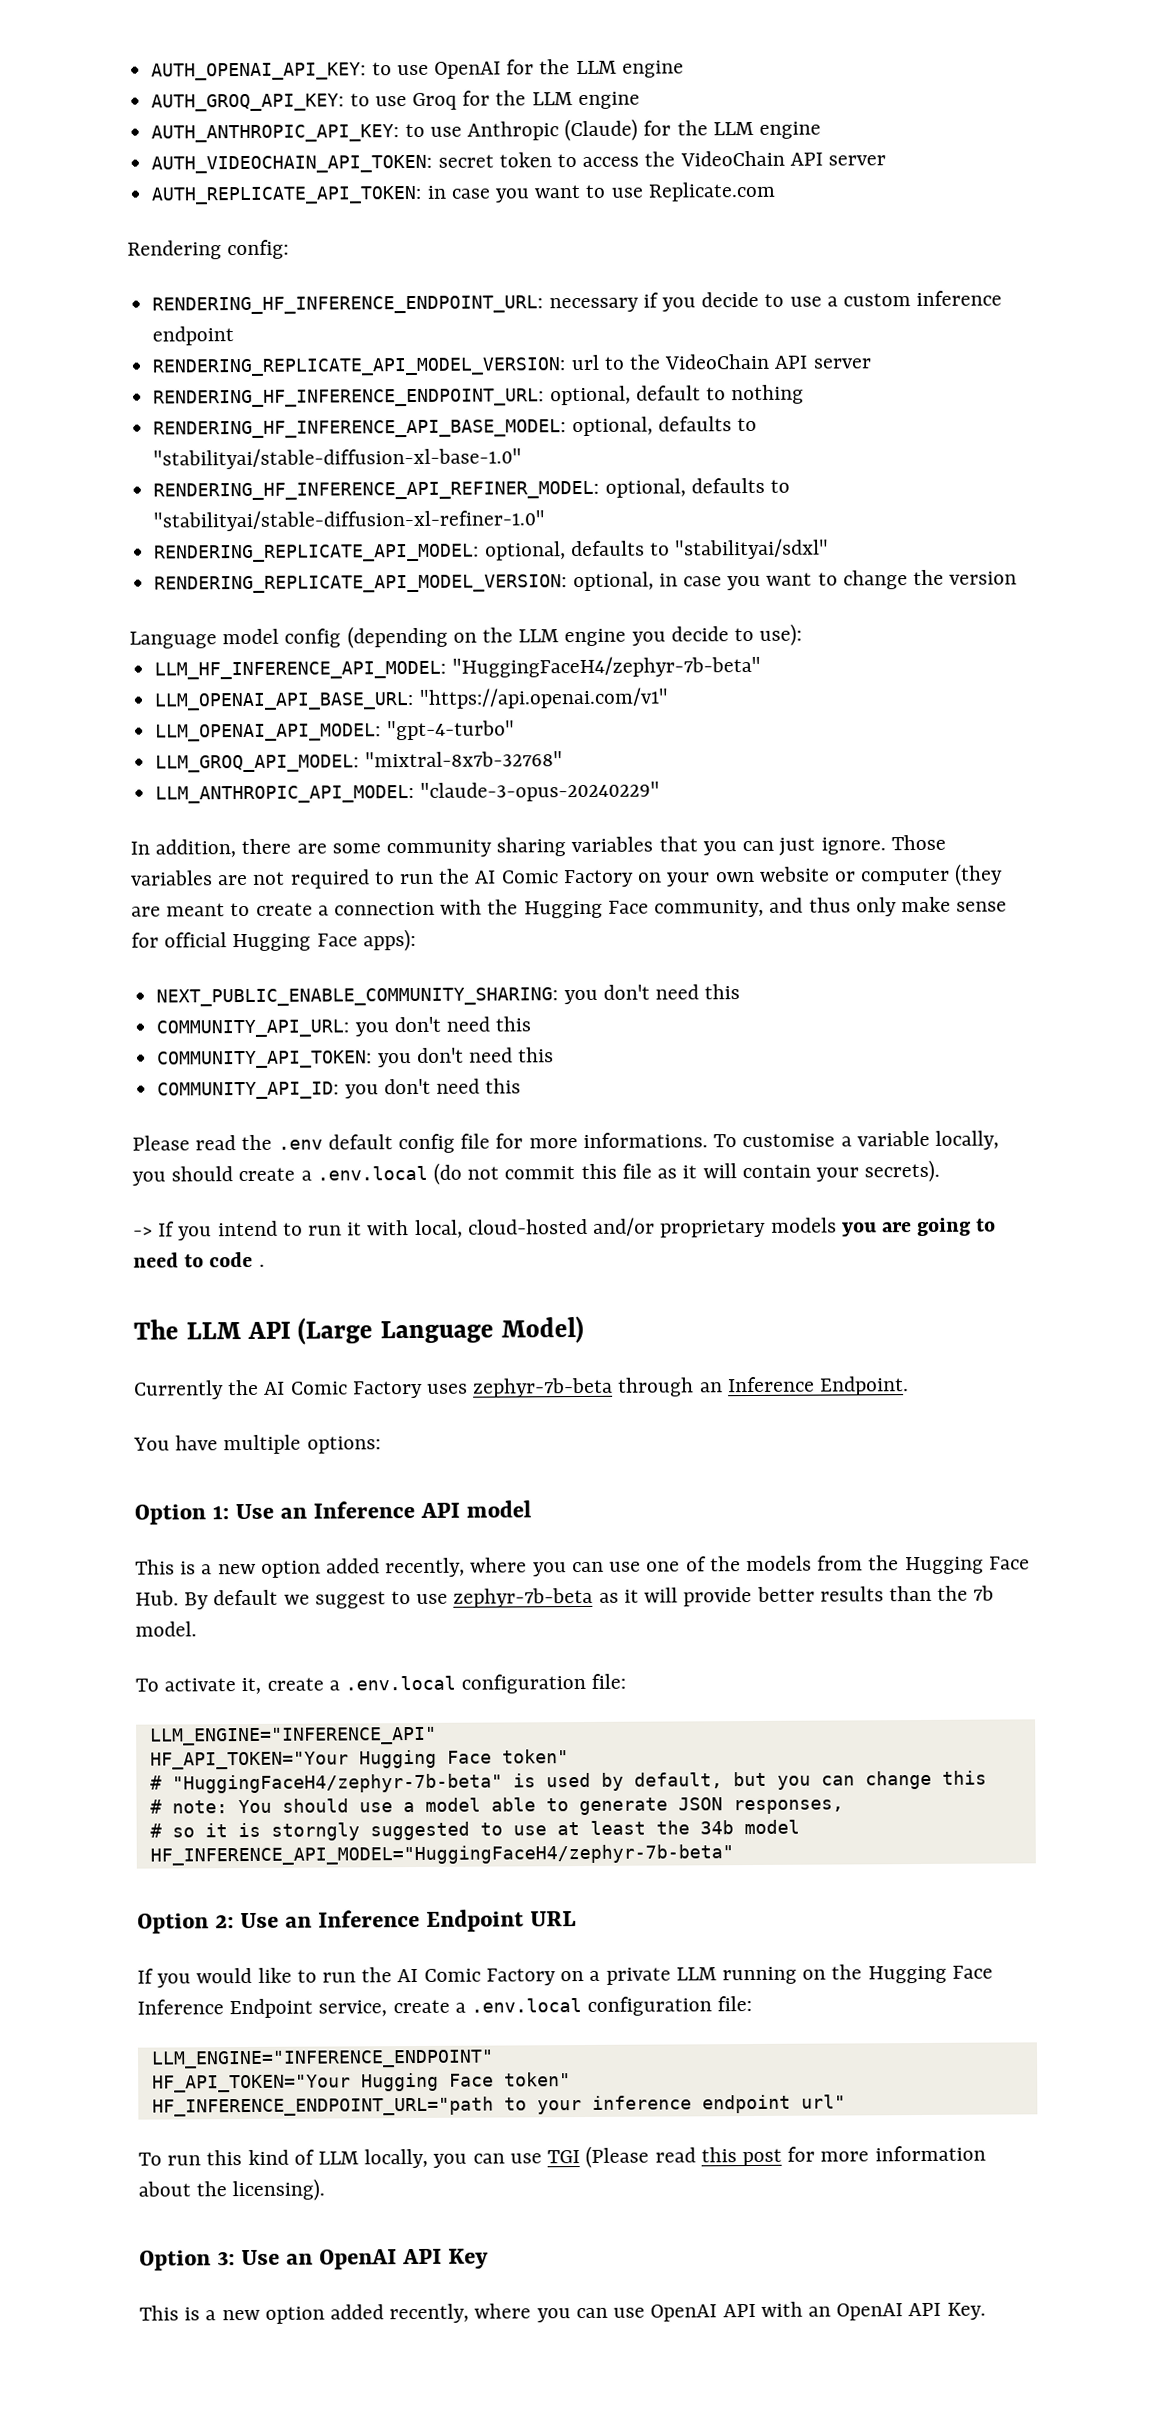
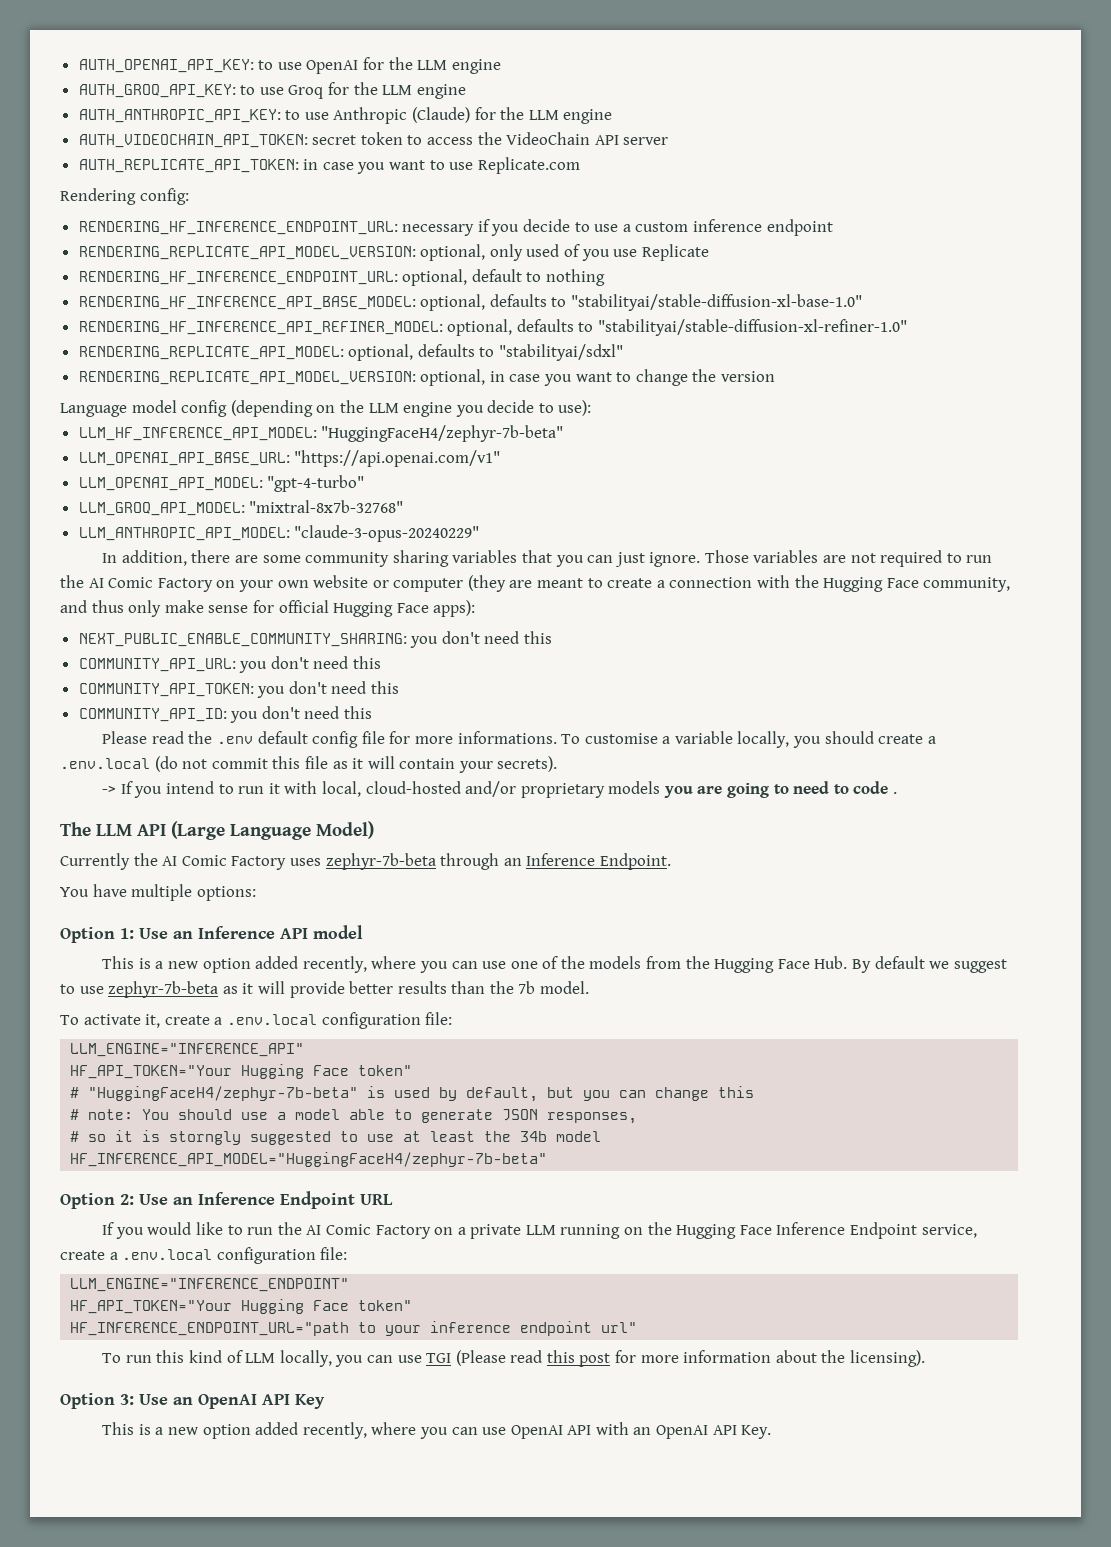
- RENDERING_REPLICATE_API_MODEL_VERSION: url to the VideoChain API server
+ RENDERING_REPLICATE_API_MODEL_VERSION: optional, only used of you use Replicate

